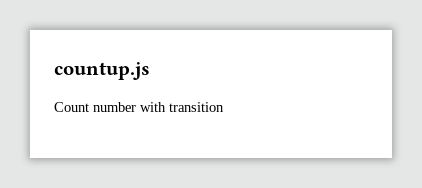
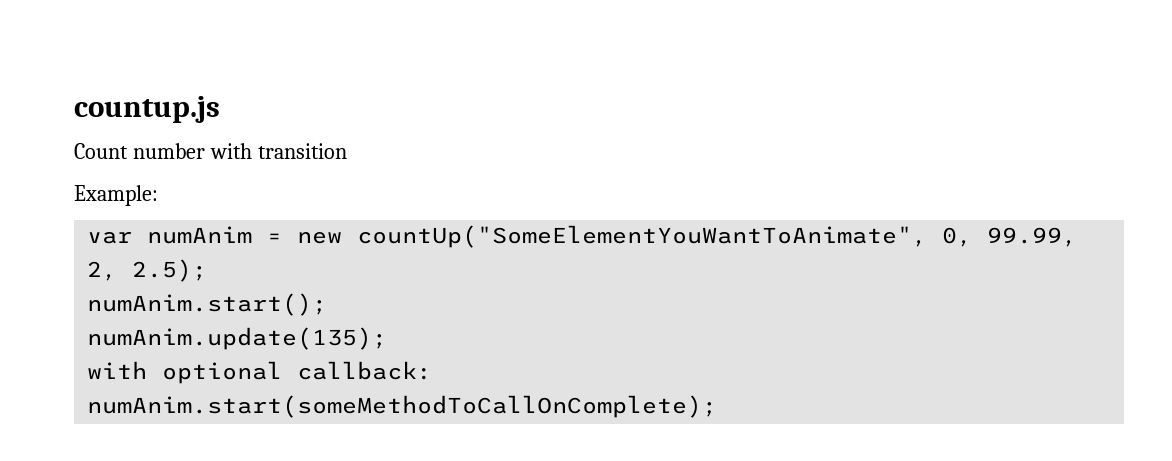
+ Example:
+ var numAnim = new countUp("SomeElementYouWantToAnimate", 0, 99.99, 2, 2.5);
+ numAnim.start();
+ numAnim.update(135);
+ with optional callback:
+ numAnim.start(someMethodToCallOnComplete);

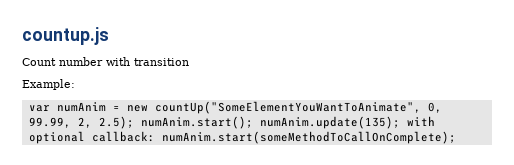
- var numAnim = new countUp("SomeElementYouWantToAnimate", 0, 99.99, 2, 2.5);
- numAnim.start();
- numAnim.update(135);
- with optional callback:
- numAnim.start(someMethodToCallOnComplete);
+ var numAnim = new countUp("SomeElementYouWantToAnimate", 0, 99.99, 2, 2.5); numAnim.start(); numAnim.update(135); with optional callback: numAnim.start(someMethodToCallOnComplete);

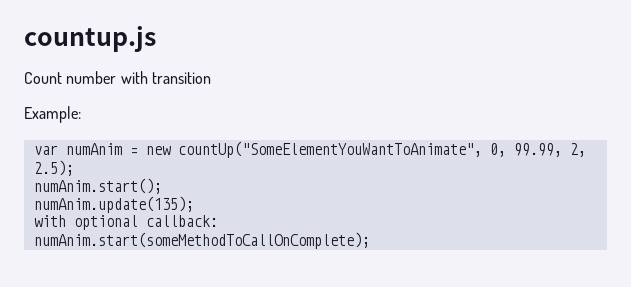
- var numAnim = new countUp("SomeElementYouWantToAnimate", 0, 99.99, 2, 2.5); numAnim.start(); numAnim.update(135); with optional callback: numAnim.start(someMethodToCallOnComplete);
+ var numAnim = new countUp("SomeElementYouWantToAnimate", 0, 99.99, 2, 2.5);
+ numAnim.start();
+ numAnim.update(135);
+ with optional callback:
+ numAnim.start(someMethodToCallOnComplete);

